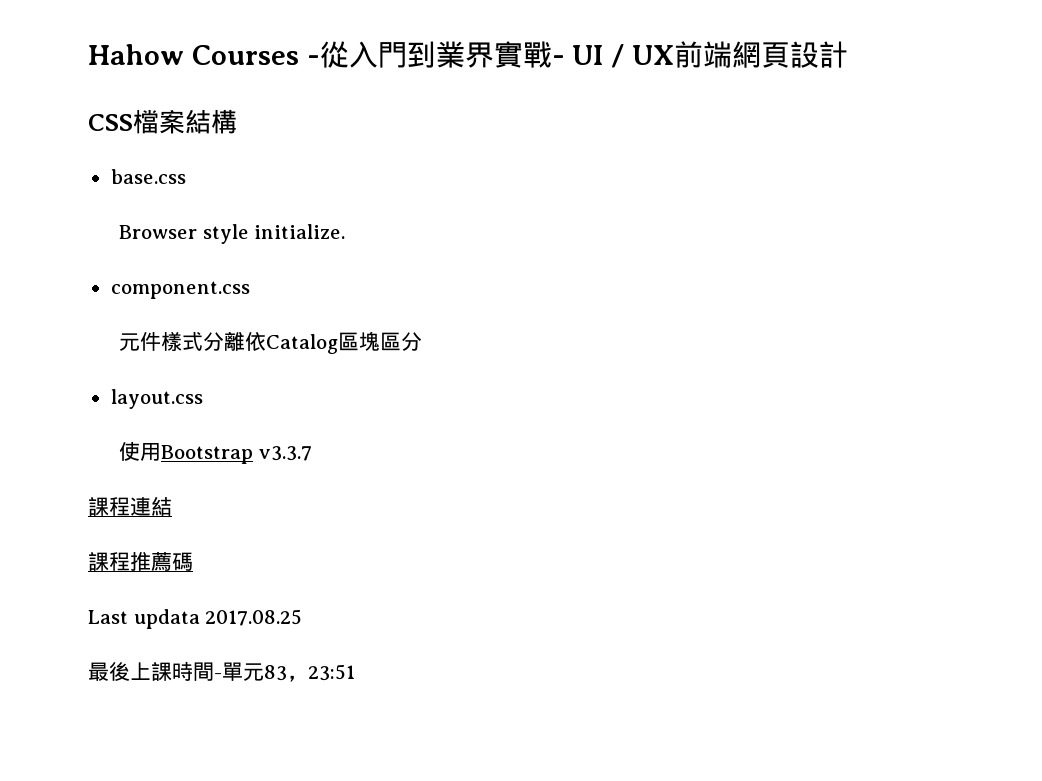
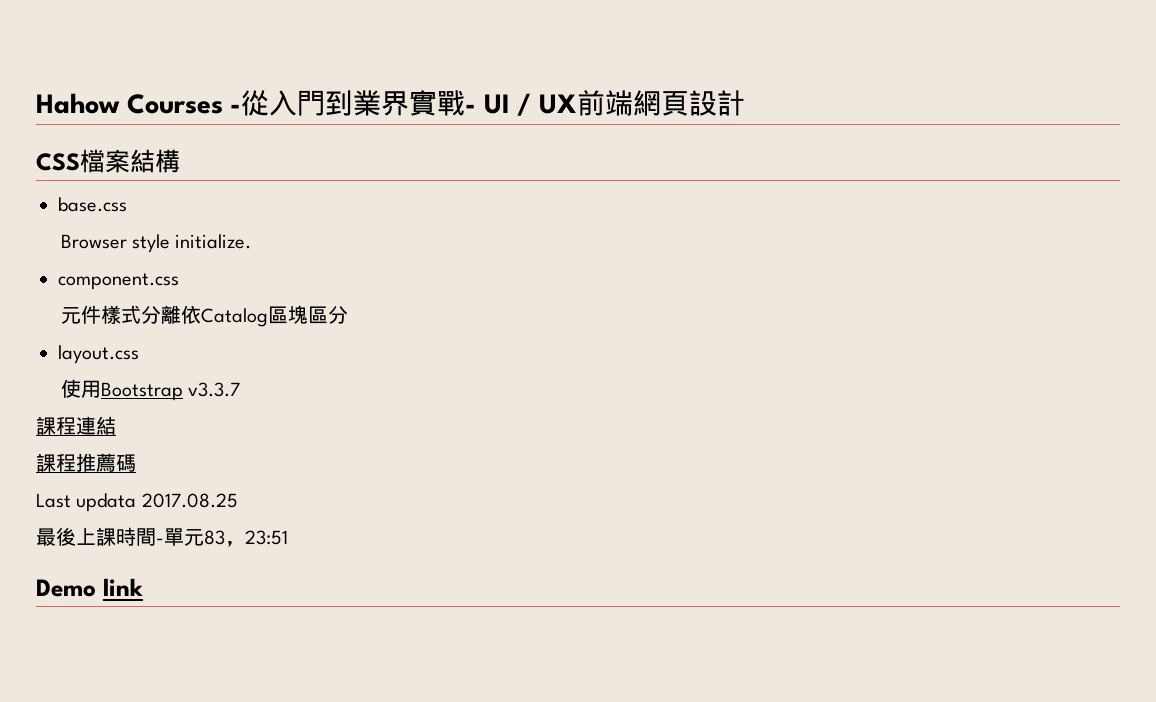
+ Demo link

